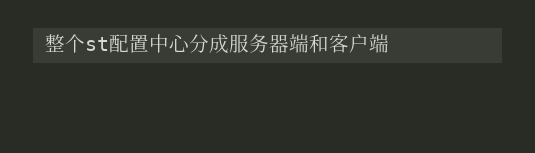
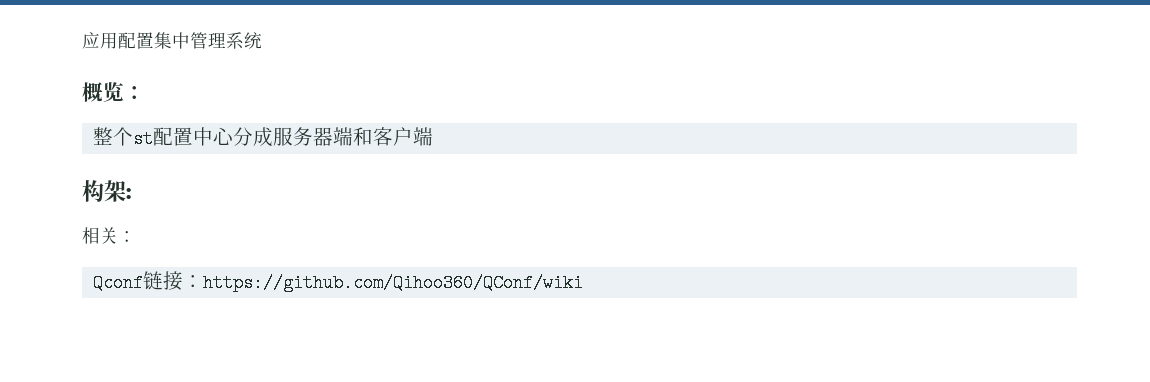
+ 应用配置集中管理系统
+ 概览：
+ 构架:
+ 相关：
+ Qconf链接：https://github.com/Qihoo360/QConf/wiki

